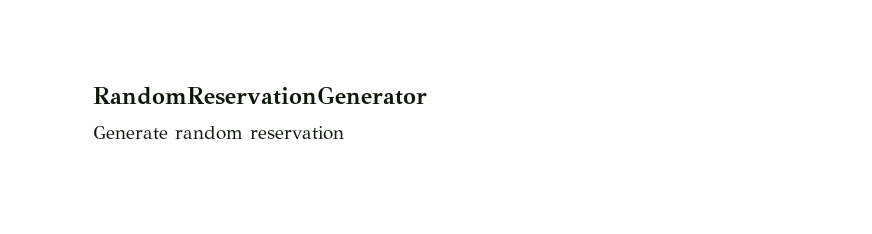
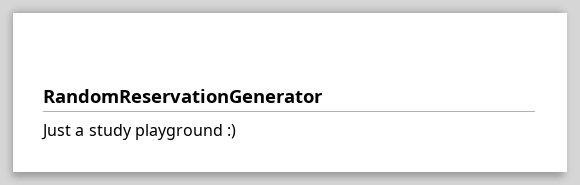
- Generate random reservation
+ Just a study playground :)

